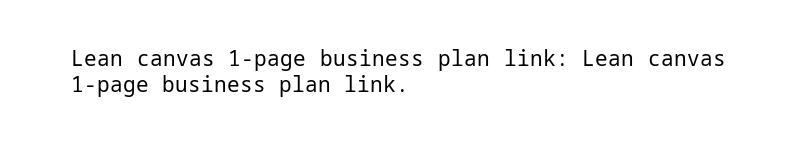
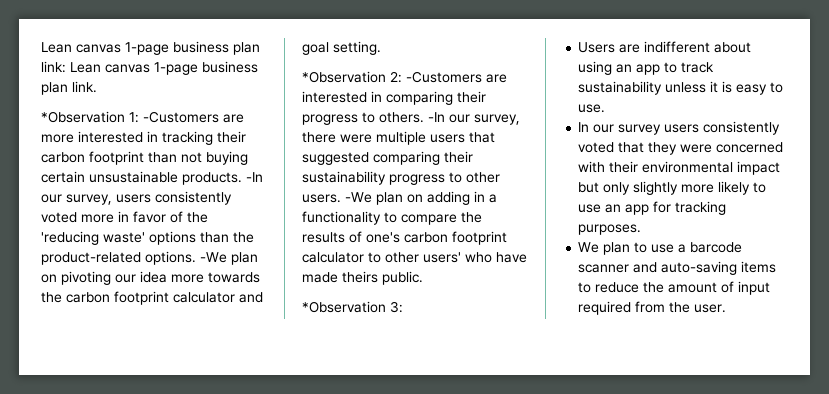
+ *Observation 1: -Customers are more interested in tracking their carbon footprint than not buying certain unsustainable products. -In our survey, users consistently voted more in favor of the 'reducing waste' options than the product-related options. -We plan on pivoting our idea more towards the carbon footprint calculator and goal setting.
+ *Observation 2: -Customers are interested in comparing their progress to others. -In our survey, there were multiple users that suggested comparing their sustainability progress to other users. -We plan on adding in a functionality to compare the results of one's carbon footprint calculator to other users' who have made theirs public.
+ *Observation 3:
+ Users are indifferent about using an app to track sustainability unless it is easy to use.
+ In our survey users consistently voted that they were concerned with their environmental impact but only slightly more likely to use an app for tracking purposes.
+ We plan to use a barcode scanner and auto-saving items to reduce the amount of input required from the user.

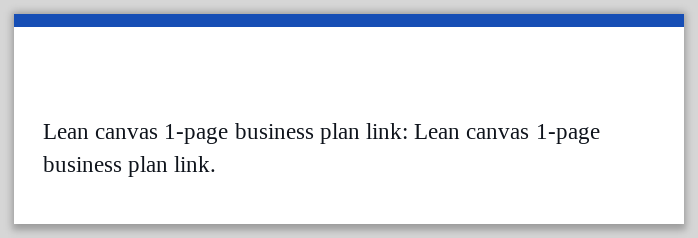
- *Observation 1: -Customers are more interested in tracking their carbon footprint than not buying certain unsustainable products. -In our survey, users consistently voted more in favor of the 'reducing waste' options than the product-related options. -We plan on pivoting our idea more towards the carbon footprint calculator and goal setting.
- *Observation 2: -Customers are interested in comparing their progress to others. -In our survey, there were multiple users that suggested comparing their sustainability progress to other users. -We plan on adding in a functionality to compare the results of one's carbon footprint calculator to other users' who have made theirs public.
- *Observation 3:
- Users are indifferent about using an app to track sustainability unless it is easy to use.
- In our survey users consistently voted that they were concerned with their environmental impact but only slightly more likely to use an app for tracking purposes.
- We plan to use a barcode scanner and auto-saving items to reduce the amount of input required from the user.

